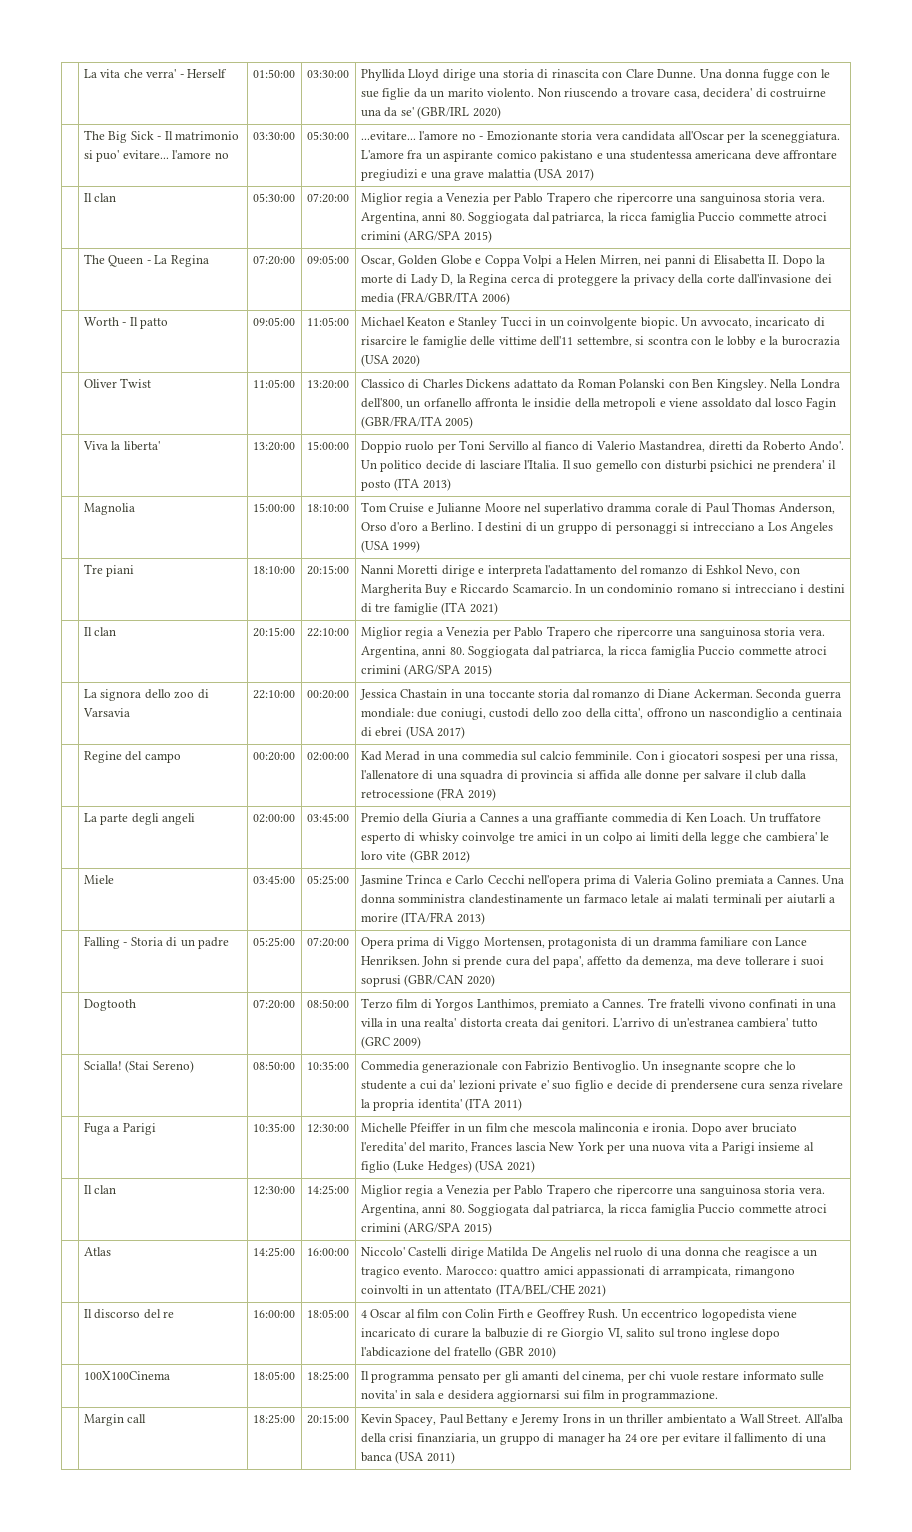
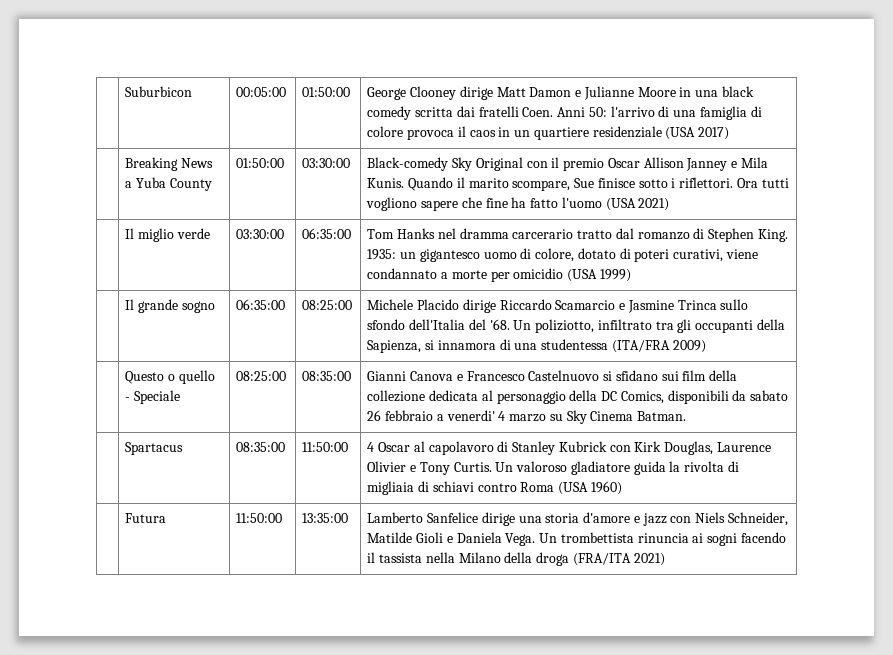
- La vita che verra' - Herself | 01:50:00 | 03:30:00 | Phyllida Lloyd dirige una storia di rinascita con Clare Dunne. Una donna fugge con le sue figlie da un marito violento. Non riuscendo a trovare casa, decidera' di costruirne una da se' (GBR/IRL 2020)
- | The Big Sick - Il matrimonio si puo' evitare... l'amore no | 03:30:00 | 05:30:00 | ...evitare... l'amore no - Emozionante storia vera candidata all'Oscar per la sceneggiatura. L'amore fra un aspirante comico pakistano e una studentessa americana deve affrontare pregiudizi e una grave malattia (USA 2017)
- | Il clan | 05:30:00 | 07:20:00 | Miglior regia a Venezia per Pablo Trapero che ripercorre una sanguinosa storia vera. Argentina, anni 80. Soggiogata dal patriarca, la ricca famiglia Puccio commette atroci crimini (ARG/SPA 2015)
- | The Queen - La Regina | 07:20:00 | 09:05:00 | Oscar, Golden Globe e Coppa Volpi a Helen Mirren, nei panni di Elisabetta II. Dopo la morte di Lady D, la Regina cerca di proteggere la privacy della corte dall'invasione dei media (FRA/GBR/ITA 2006)
- | Worth - Il patto | 09:05:00 | 11:05:00 | Michael Keaton e Stanley Tucci in un coinvolgente biopic. Un avvocato, incaricato di risarcire le famiglie delle vittime dell'11 settembre, si scontra con le lobby e la burocrazia (USA 2020)
- | Oliver Twist | 11:05:00 | 13:20:00 | Classico di Charles Dickens adattato da Roman Polanski con Ben Kingsley. Nella Londra dell'800, un orfanello affronta le insidie della metropoli e viene assoldato dal losco Fagin (GBR/FRA/ITA 2005)
- | Viva la liberta' | 13:20:00 | 15:00:00 | Doppio ruolo per Toni Servillo al fianco di Valerio Mastandrea, diretti da Roberto Ando'. Un politico decide di lasciare l'Italia. Il suo gemello con disturbi psichici ne prendera' il posto (ITA 2013)
- | Magnolia | 15:00:00 | 18:10:00 | Tom Cruise e Julianne Moore nel superlativo dramma corale di Paul Thomas Anderson, Orso d'oro a Berlino. I destini di un gruppo di personaggi si intrecciano a Los Angeles (USA 1999)
- | Tre piani | 18:10:00 | 20:15:00 | Nanni Moretti dirige e interpreta l'adattamento del romanzo di Eshkol Nevo, con Margherita Buy e Riccardo Scamarcio. In un condominio romano si intrecciano i destini di tre famiglie (ITA 2021)
- | Il clan | 20:15:00 | 22:10:00 | Miglior regia a Venezia per Pablo Trapero che ripercorre una sanguinosa storia vera. Argentina, anni 80. Soggiogata dal patriarca, la ricca famiglia Puccio commette atroci crimini (ARG/SPA 2015)
- | La signora dello zoo di Varsavia | 22:10:00 | 00:20:00 | Jessica Chastain in una toccante storia dal romanzo di Diane Ackerman. Seconda guerra mondiale: due coniugi, custodi dello zoo della citta', offrono un nascondiglio a centinaia di ebrei (USA 2017)
- | Regine del campo | 00:20:00 | 02:00:00 | Kad Merad in una commedia sul calcio femminile. Con i giocatori sospesi per una rissa, l'allenatore di una squadra di provincia si affida alle donne per salvare il club dalla retrocessione (FRA 2019)
- | La parte degli angeli | 02:00:00 | 03:45:00 | Premio della Giuria a Cannes a una graffiante commedia di Ken Loach. Un truffatore esperto di whisky coinvolge tre amici in un colpo ai limiti della legge che cambiera' le loro vite (GBR 2012)
- | Miele | 03:45:00 | 05:25:00 | Jasmine Trinca e Carlo Cecchi nell'opera prima di Valeria Golino premiata a Cannes. Una donna somministra clandestinamente un farmaco letale ai malati terminali per aiutarli a morire (ITA/FRA 2013)
- | Falling - Storia di un padre | 05:25:00 | 07:20:00 | Opera prima di Viggo Mortensen, protagonista di un dramma familiare con Lance Henriksen. John si prende cura del papa', affetto da demenza, ma deve tollerare i suoi soprusi (GBR/CAN 2020)
- | Dogtooth | 07:20:00 | 08:50:00 | Terzo film di Yorgos Lanthimos, premiato a Cannes. Tre fratelli vivono confinati in una villa in una realta' distorta creata dai genitori. L'arrivo di un'estranea cambiera' tutto (GRC 2009)
- | Scialla! (Stai Sereno) | 08:50:00 | 10:35:00 | Commedia generazionale con Fabrizio Bentivoglio. Un insegnante scopre che lo studente a cui da' lezioni private e' suo figlio e decide di prendersene cura senza rivelare la propria identita' (ITA 2011)
- | Fuga a Parigi | 10:35:00 | 12:30:00 | Michelle Pfeiffer in un film che mescola malinconia e ironia. Dopo aver bruciato l'eredita' del marito, Frances lascia New York per una nuova vita a Parigi insieme al figlio (Luke Hedges) (USA 2021)
- | Il clan | 12:30:00 | 14:25:00 | Miglior regia a Venezia per Pablo Trapero che ripercorre una sanguinosa storia vera. Argentina, anni 80. Soggiogata dal patriarca, la ricca famiglia Puccio commette atroci crimini (ARG/SPA 2015)
- | Atlas | 14:25:00 | 16:00:00 | Niccolo' Castelli dirige Matilda De Angelis nel ruolo di una donna che reagisce a un tragico evento. Marocco: quattro amici appassionati di arrampicata, rimangono coinvolti in un attentato (ITA/BEL/CHE 2021)
- | Il discorso del re | 16:00:00 | 18:05:00 | 4 Oscar al film con Colin Firth e Geoffrey Rush. Un eccentrico logopedista viene incaricato di curare la balbuzie di re Giorgio VI, salito sul trono inglese dopo l'abdicazione del fratello (GBR 2010)
- | 100X100Cinema | 18:05:00 | 18:25:00 | Il programma pensato per gli amanti del cinema, per chi vuole restare informato sulle novita' in sala e desidera aggiornarsi sui film in programmazione.
- | Margin call | 18:25:00 | 20:15:00 | Kevin Spacey, Paul Bettany e Jeremy Irons in un thriller ambientato a Wall Street. All'alba della crisi finanziaria, un gruppo di manager ha 24 ore per evitare il fallimento di una banca (USA 2011)
+ Suburbicon | 00:05:00 | 01:50:00 | George Clooney dirige Matt Damon e Julianne Moore in una black comedy scritta dai fratelli Coen. Anni 50: l'arrivo di una famiglia di colore provoca il caos in un quartiere residenziale (USA 2017)
+ | Breaking News a Yuba County | 01:50:00 | 03:30:00 | Black-comedy Sky Original con il premio Oscar Allison Janney e Mila Kunis. Quando il marito scompare, Sue finisce sotto i riflettori. Ora tutti vogliono sapere che fine ha fatto l'uomo (USA 2021)
+ | Il miglio verde | 03:30:00 | 06:35:00 | Tom Hanks nel dramma carcerario tratto dal romanzo di Stephen King. 1935: un gigantesco uomo di colore, dotato di poteri curativi, viene condannato a morte per omicidio (USA 1999)
+ | Il grande sogno | 06:35:00 | 08:25:00 | Michele Placido dirige Riccardo Scamarcio e Jasmine Trinca sullo sfondo dell'Italia del '68. Un poliziotto, infiltrato tra gli occupanti della Sapienza, si innamora di una studentessa (ITA/FRA 2009)
+ | Questo o quello - Speciale | 08:25:00 | 08:35:00 | Gianni Canova e Francesco Castelnuovo si sfidano sui film della collezione dedicata al personaggio della DC Comics, disponibili da sabato 26 febbraio a venerdi' 4 marzo su Sky Cinema Batman.
+ | Spartacus | 08:35:00 | 11:50:00 | 4 Oscar al capolavoro di Stanley Kubrick con Kirk Douglas, Laurence Olivier e Tony Curtis. Un valoroso gladiatore guida la rivolta di migliaia di schiavi contro Roma (USA 1960)
+ | Futura | 11:50:00 | 13:35:00 | Lamberto Sanfelice dirige una storia d'amore e jazz con Niels Schneider, Matilde Gioli e Daniela Vega. Un trombettista rinuncia ai sogni facendo il tassista nella Milano della droga (FRA/ITA 2021)

